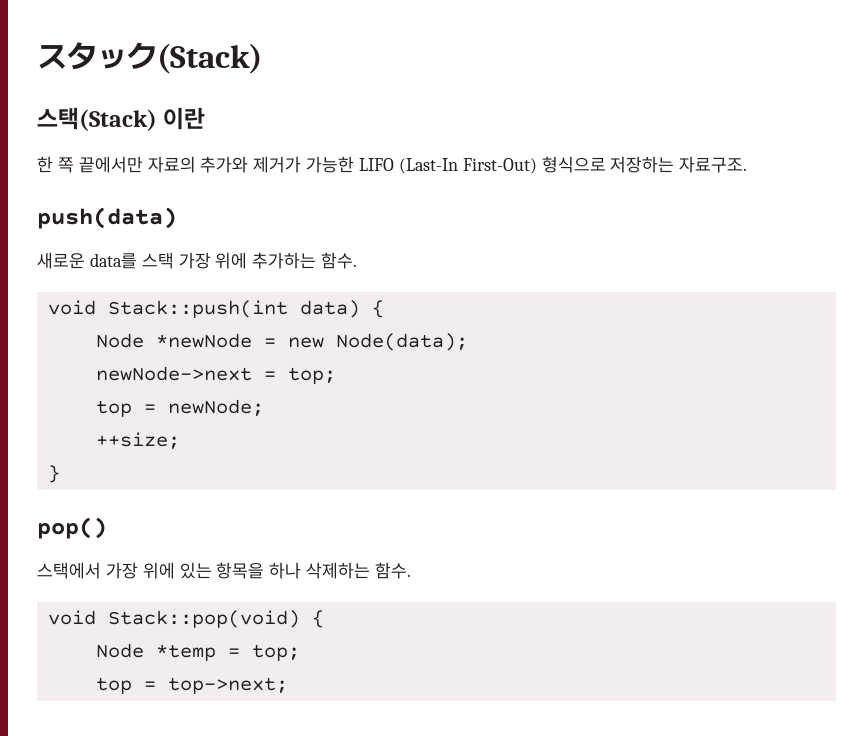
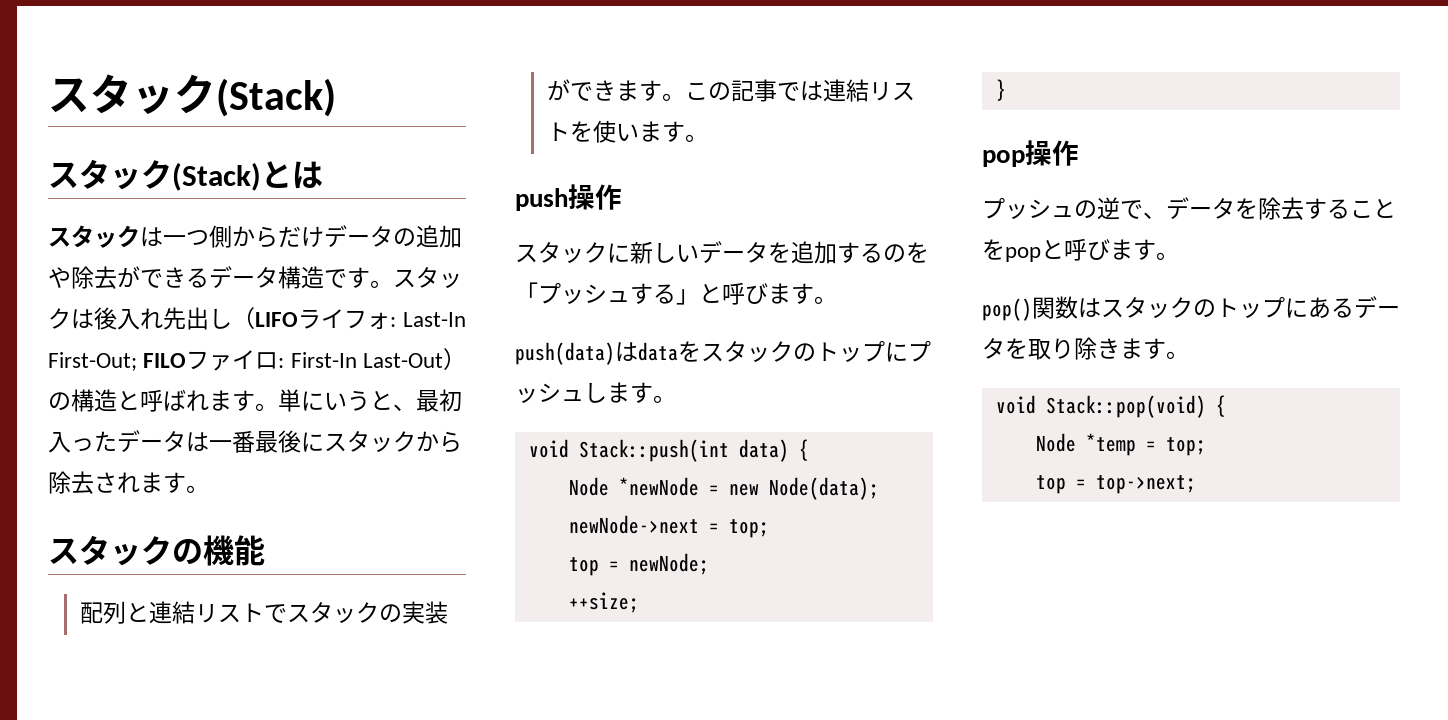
- 스택(Stack) 이란
- 한 쪽 끝에서만 자료의 추가와 제거가 가능한 LIFO (Last-In First-Out) 형식으로 저장하는 자료구조.
- push(data)
- 새로운 data를 스택 가장 위에 추가하는 함수.
+ スタック(Stack)とは
+ スタックは一つ側からだけデータの追加や除去ができるデータ構造です。スタックは後入れ先出し（LIFOライフォ: Last-In First-Out; FILOファイロ: First-In Last-Out）の構造と呼ばれます。単にいうと、最初入ったデータは一番最後にスタックから除去されます。
+ スタックの機能
+ 配列と連結リストでスタックの実装ができます。この記事では連結リストを使います。
+ push操作
+ スタックに新しいデータを追加するのを「プッシュする」と呼びます。
+ push(data)はdataをスタックのトップにプッシュします。
- pop()
- 스택에서 가장 위에 있는 항목을 하나 삭제하는 함수.
+ pop操作
+ プッシュの逆で、データを除去することをpopと呼びます。
+ pop()関数はスタックのトップにあるデータを取り除きます。

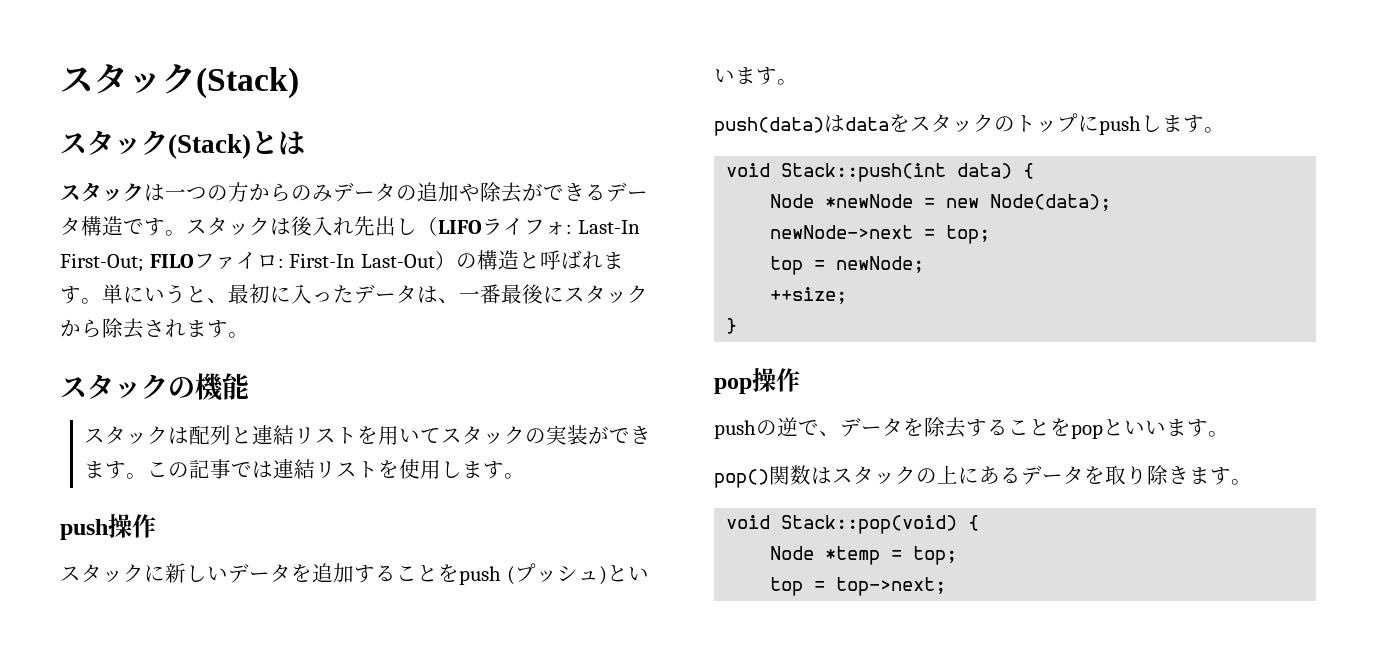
- スタックは一つ側からだけデータの追加や除去ができるデータ構造です。
+ スタックは一つの方からのみデータの追加や除去ができるデータ構造です。
- 単にいうと、最初入ったデータは一番最後にスタックから除去されます。
+ 単にいうと、最初に入ったデータは、一番最後にスタックから除去されます。
- 配列と連結リストでスタックの実装ができます。
+ スタックは配列と連結リストを用いてスタックの実装ができます。
- この記事では連結リストを使います。
+ この記事では連結リストを使用します。
- スタックに新しいデータを追加するのを「プッシュする」と呼びます。
+ スタックに新しいデータを追加することをpush (プッシュ)といいます。
- push(data)はdataをスタックのトップにプッシュします。
+ push(data)はdataをスタックのトップにpushします。
- プッシュの逆で、データを除去することをpopと呼びます。
+ pushの逆で、データを除去することをpopといいます。
- pop()関数はスタックのトップにあるデータを取り除きます。
+ pop()関数はスタックの上にあるデータを取り除きます。

